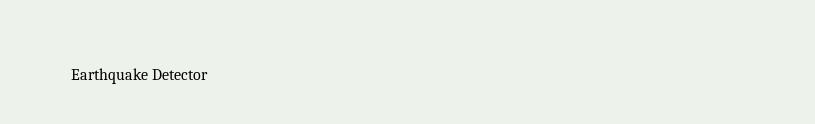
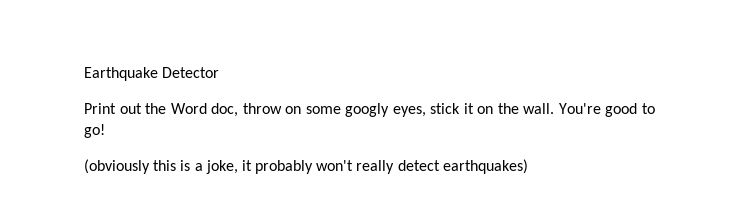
+ Print out the Word doc, throw on some googly eyes, stick it on the wall. You're good to go!
+ (obviously this is a joke, it probably won't really detect earthquakes)

